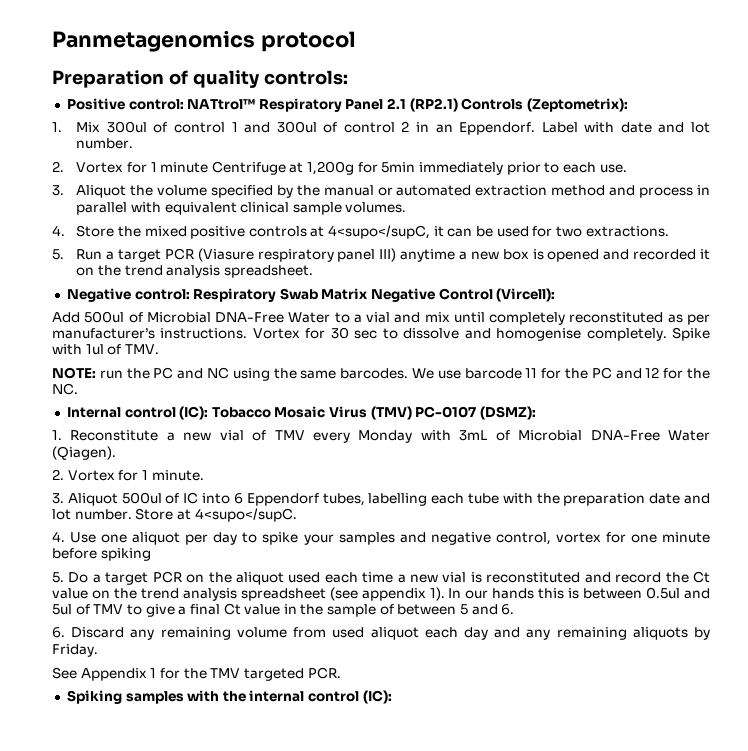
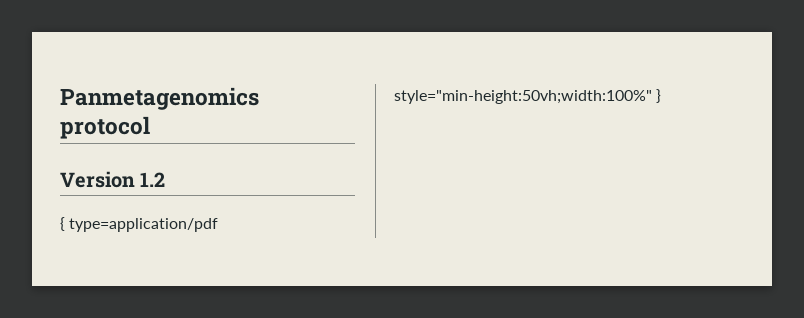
- Preparation of quality controls:
- Positive control: NATtrol™ Respiratory Panel 2.1 (RP2.1) Controls (Zeptometrix):
- 1. Mix 300ul of control 1 and 300ul of control 2 in an Eppendorf. Label with date and lot number.
- 2. Vortex for 1 minute Centrifuge at 1,200g for 5min immediately prior to each use.
- 3. Aliquot the volume specified by the manual or automated extraction method and process in parallel with equivalent clinical sample volumes.
- 4. Store the mixed positive controls at 4<supo</supC, it can be used for two extractions.
- 5. Run a target PCR (Viasure respiratory panel III) anytime a new box is opened and recorded it on the trend analysis spreadsheet.
- Negative control: Respiratory Swab Matrix Negative Control (Vircell):
- Add 500ul of Microbial DNA-Free Water to a vial and mix until completely reconstituted as per manufacturer’s instructions. Vortex for 30 sec to dissolve and homogenise completely. Spike with 1ul of TMV.
- NOTE: run the PC and NC using the same barcodes. We use barcode 11 for the PC and 12 for the NC.
- Internal control (IC): Tobacco Mosaic Virus (TMV) PC-0107 (DSMZ):
- 1. Reconstitute a new vial of TMV every Monday with 3mL of Microbial DNA-Free Water (Qiagen).
- 2. Vortex for 1 minute.
- 3. Aliquot 500ul of IC into 6 Eppendorf tubes, labelling each tube with the preparation date and lot number. Store at 4<supo</supC.
- 4. Use one aliquot per day to spike your samples and negative control, vortex for one minute before spiking
- 5. Do a target PCR on the aliquot used each time a new vial is reconstituted and record the Ct value on the trend analysis spreadsheet (see appendix 1). In our hands this is between 0.5ul and 5ul of TMV to give a final Ct value in the sample of between 5 and 6.
- 6. Discard any remaining volume from used aliquot each day and any remaining aliquots by Friday.
- See Appendix 1 for the TMV targeted PCR.
- Spiking samples with the internal control (IC):
+ Version 1.2
+ { type=application/pdf style="min-height:50vh;width:100%" }

